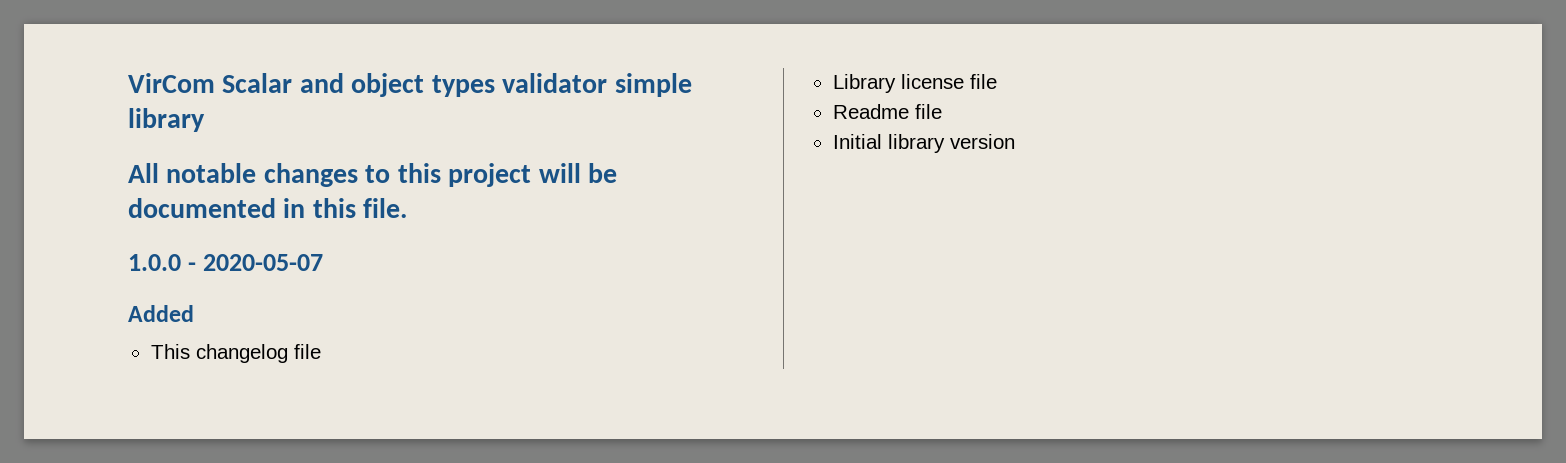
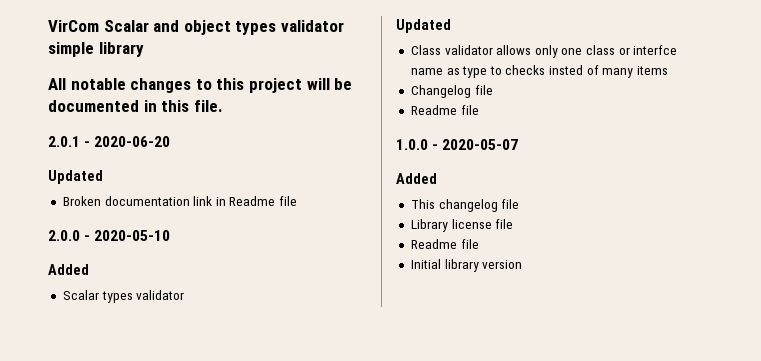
+ 2.0.1 - 2020-06-20
+ Updated
+ Broken documentation link in Readme file
+ 2.0.0 - 2020-05-10
+ Added
+ Scalar types validator
+ Updated
+ Class validator allows only one class or interfce name as type to checks insted of many items
+ Changelog file
+ Readme file

